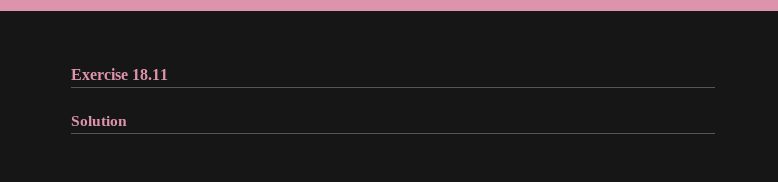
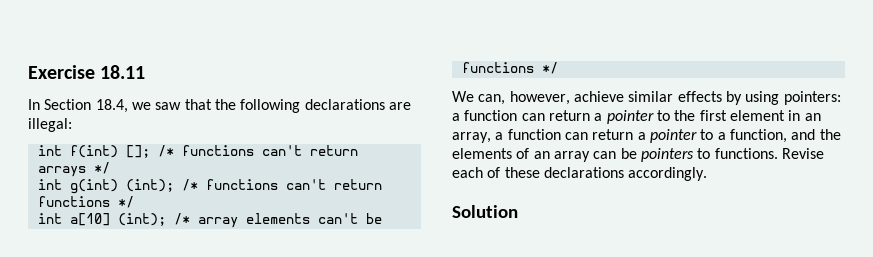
+ In Section 18.4, we saw that the following declarations are illegal:
+ int f(int) []; /* functions can't return arrays */
+ int g(int) (int); /* functions can't return functions */
+ int a[10] (int); /* array elements can't be functions */
+ We can, however, achieve similar effects by using pointers: a function can return a pointer to the first element in an array, a function can return a pointer to a function, and the elements of an array can be pointers to functions. Revise each of these declarations accordingly.

